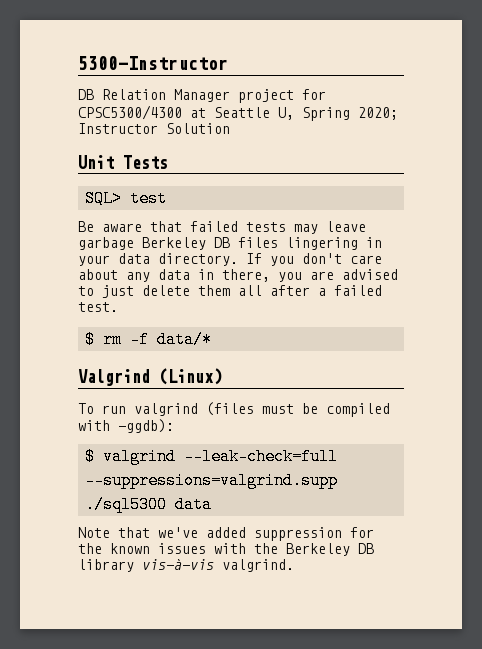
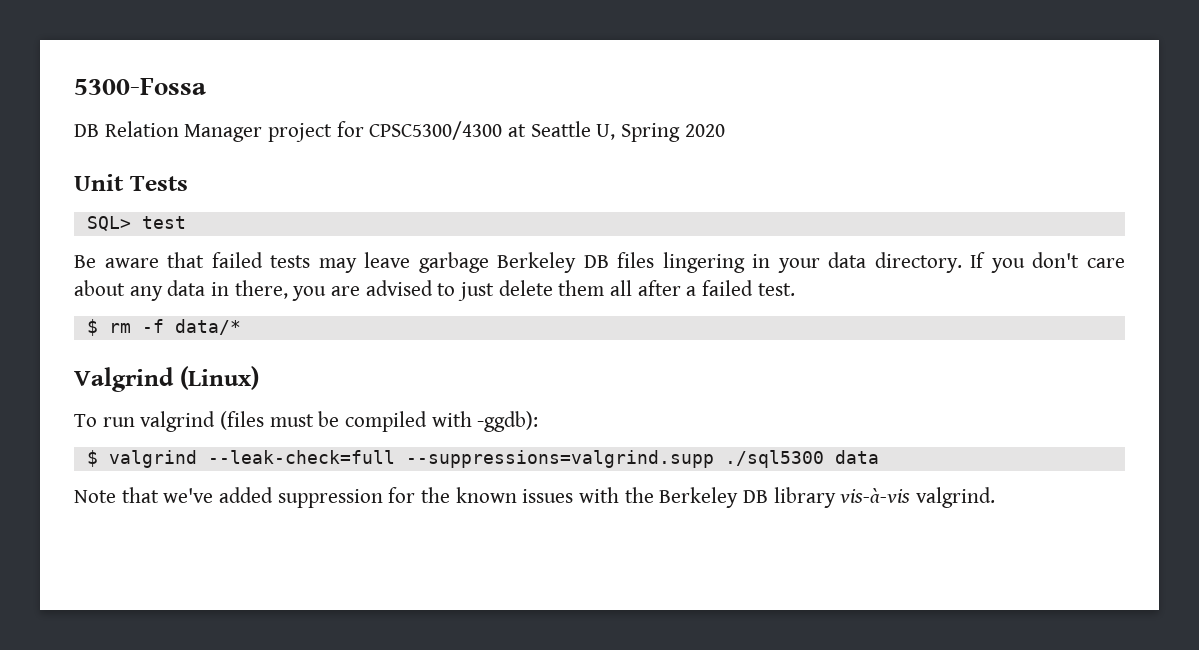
- 5300-Instructor
+ 5300-Fossa
- DB Relation Manager project for CPSC5300/4300 at Seattle U, Spring 2020; Instructor Solution
+ DB Relation Manager project for CPSC5300/4300 at Seattle U, Spring 2020

